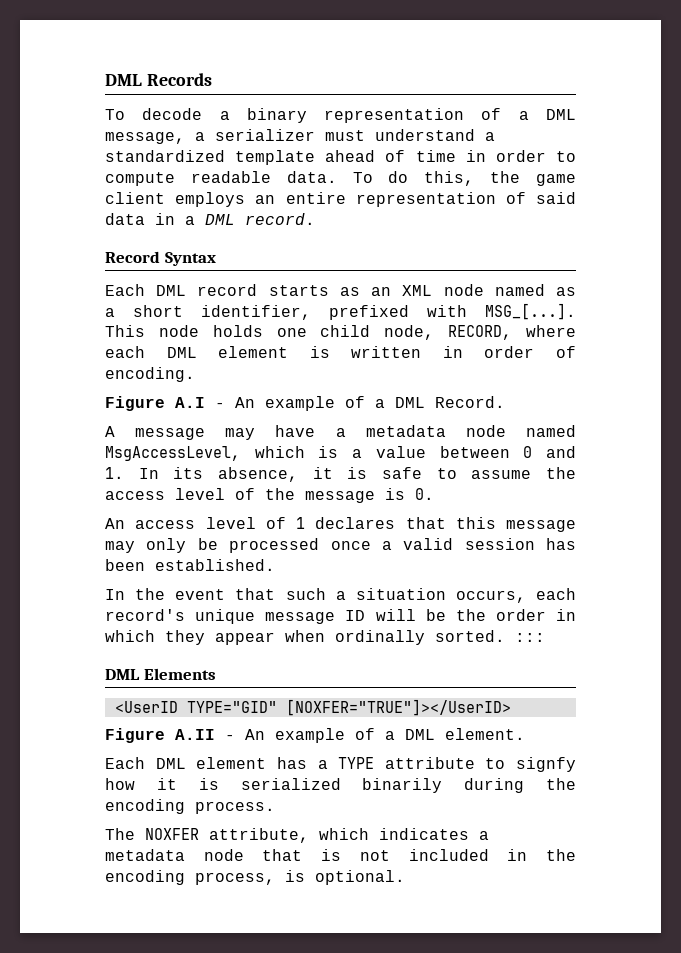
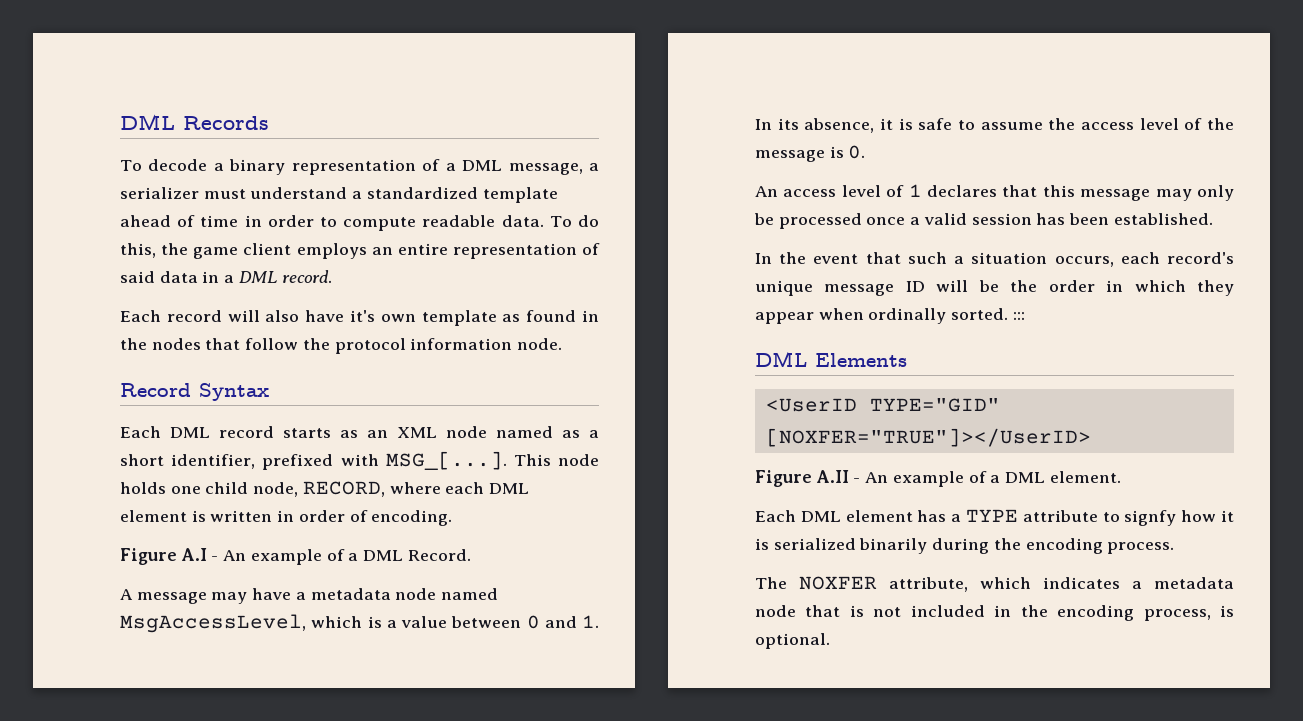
+ Each record will also have it's own template as found in the nodes that follow the protocol information node.

